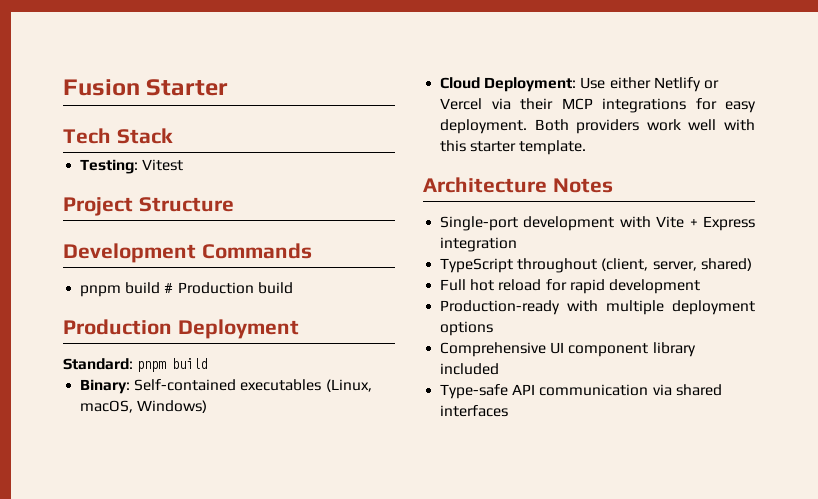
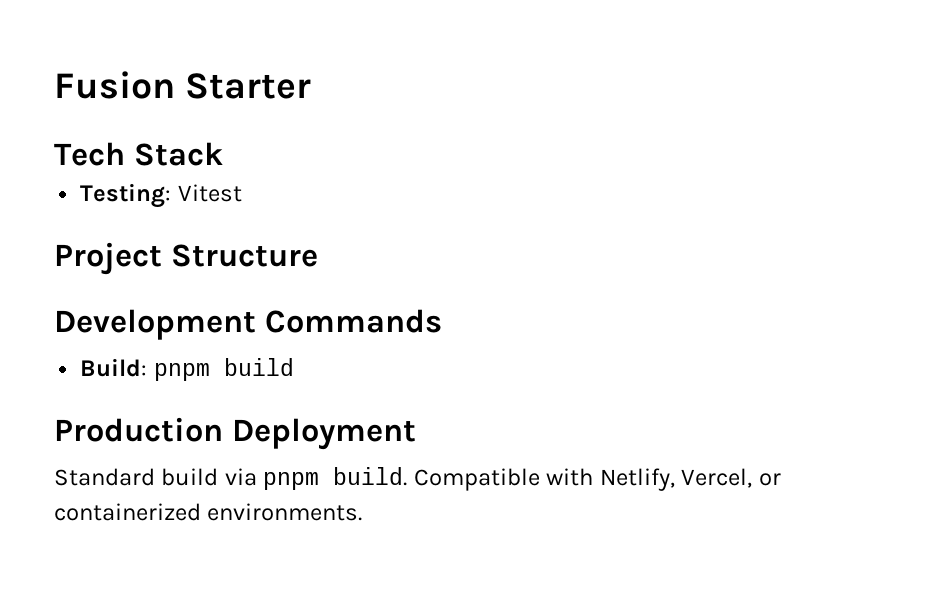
- pnpm build # Production build
+ Build: pnpm build
- Standard: pnpm build
- Binary: Self-contained executables (Linux, macOS, Windows)
- Cloud Deployment: Use either Netlify or Vercel via their MCP integrations for easy deployment. Both providers work well with this starter template.
- Architecture Notes
- Single-port development with Vite + Express integration
- TypeScript throughout (client, server, shared)
- Full hot reload for rapid development
- Production-ready with multiple deployment options
- Comprehensive UI component library included
- Type-safe API communication via shared interfaces
+ Standard build via pnpm build. Compatible with Netlify, Vercel, or containerized environments.

